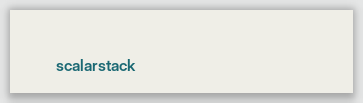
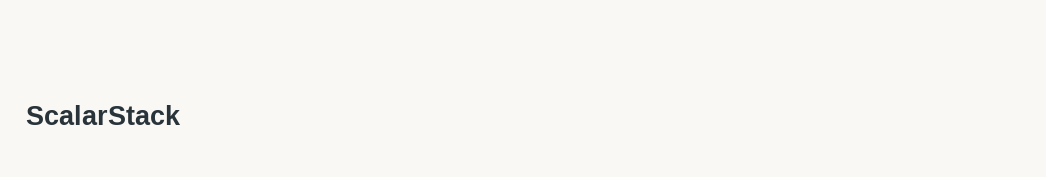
- scalarstack
+ ScalarStack

